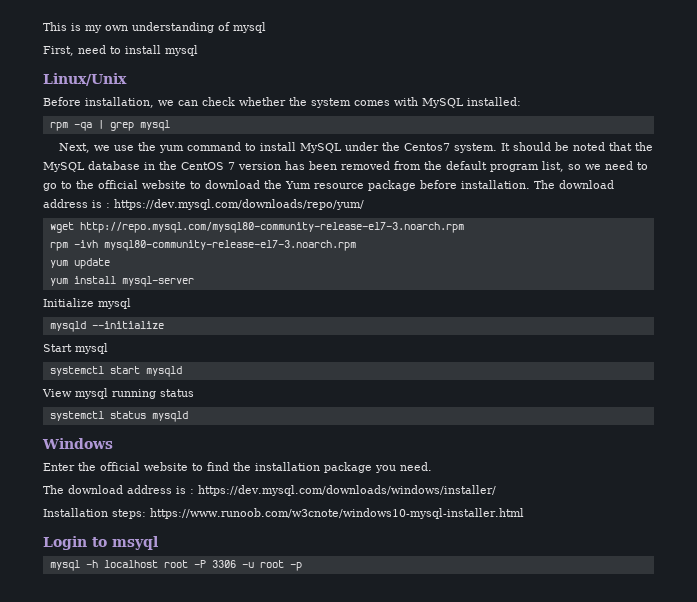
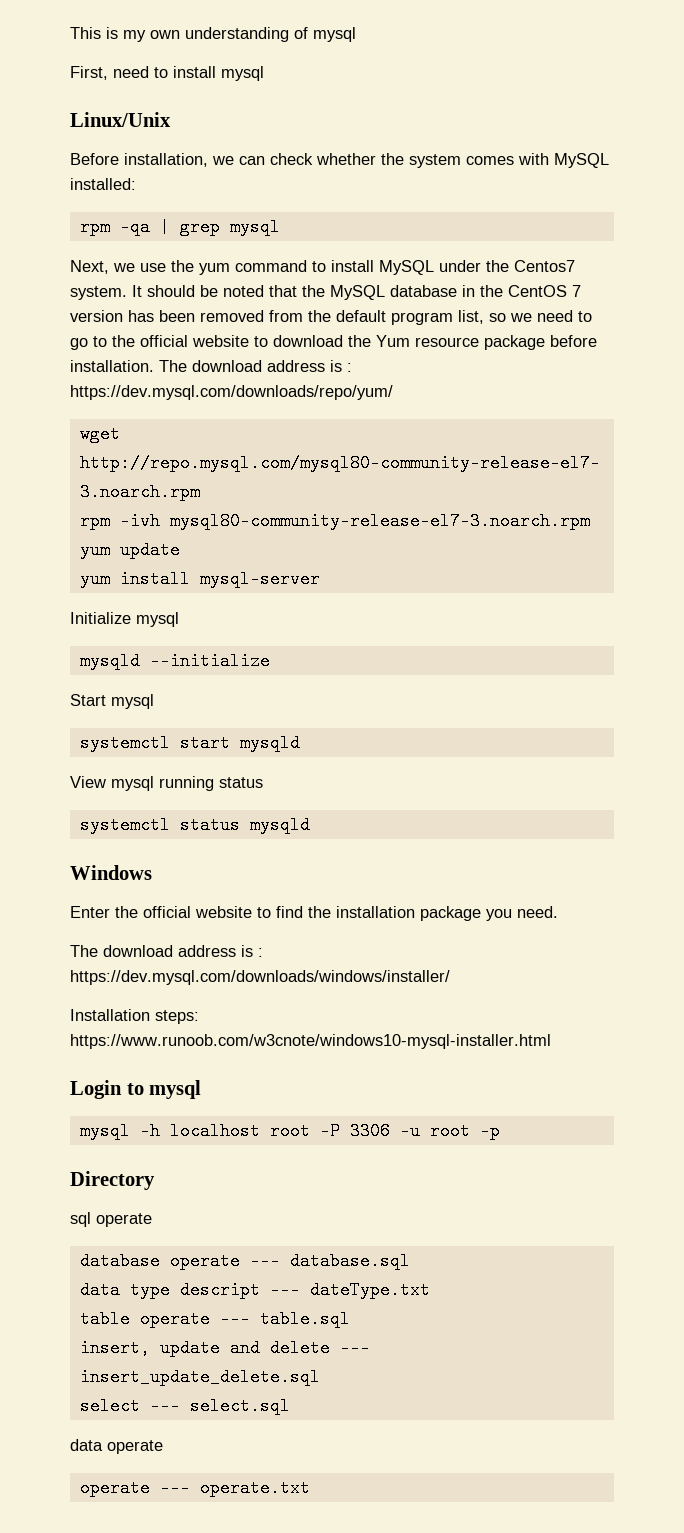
- Login to msyql
+ Login to mysql
+ Directory
+ sql operate
+ database operate --- database.sql
+ data type descript --- dateType.txt
+ table operate --- table.sql
+ insert, update and delete --- insert_update_delete.sql
+ select --- select.sql
+ data operate
+ operate --- operate.txt

